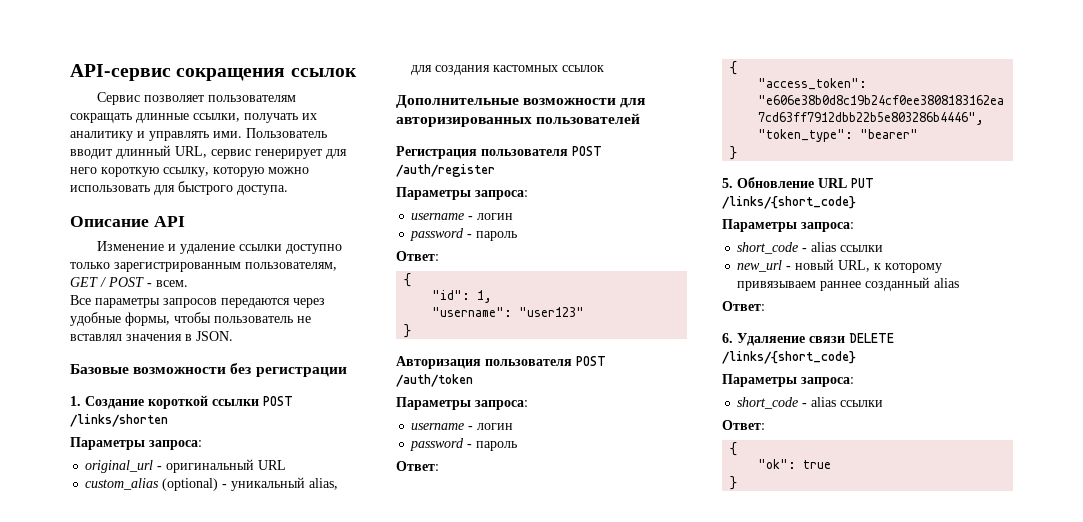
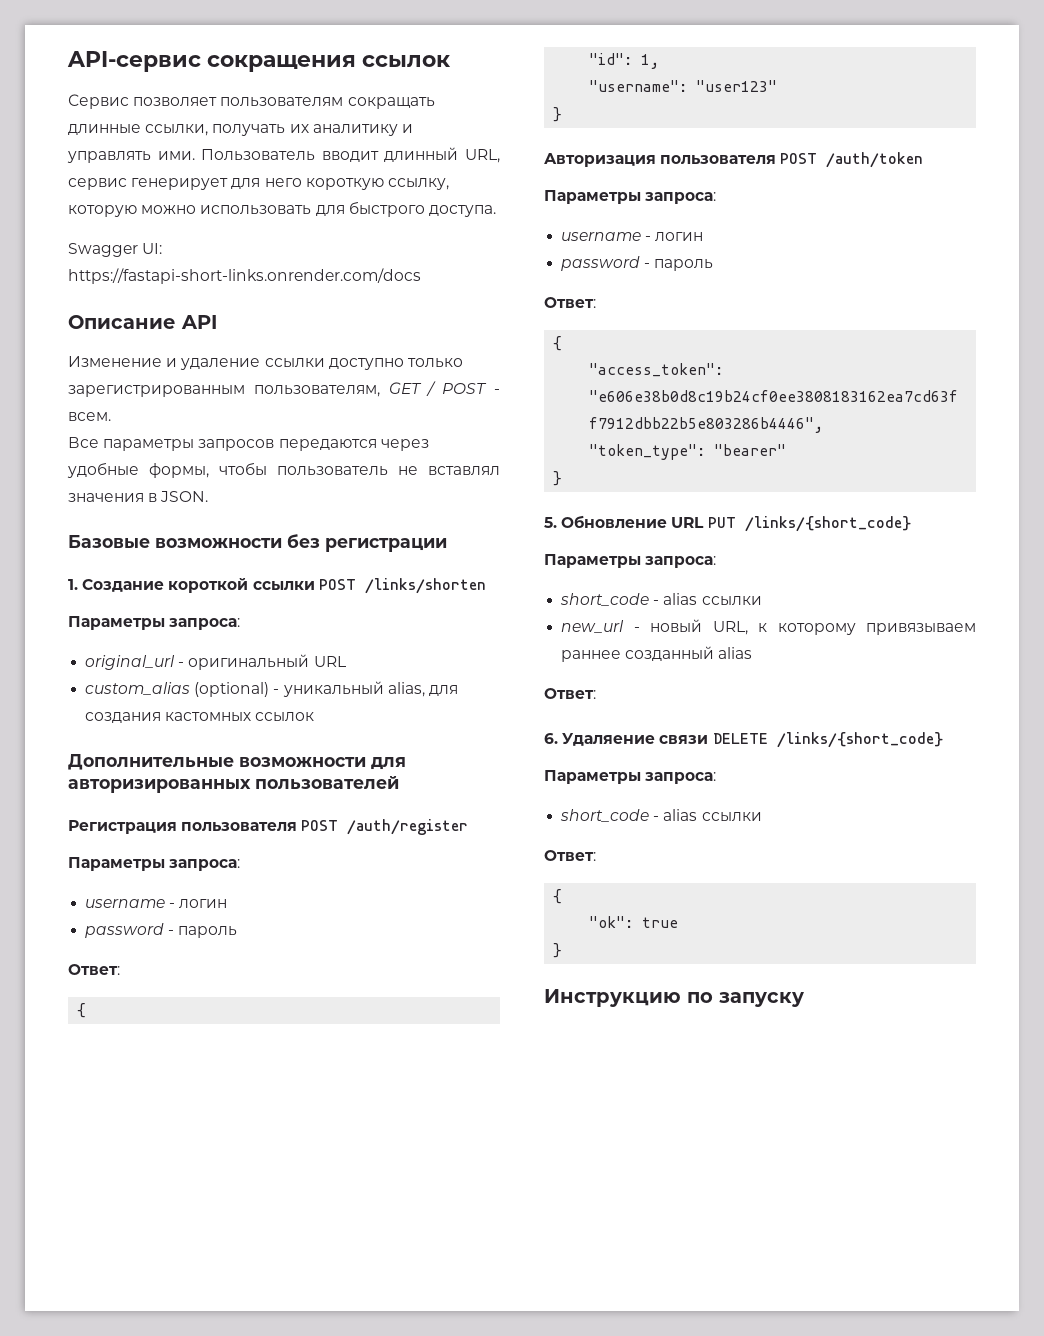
+ Swagger UI: https://fastapi-short-links.onrender.com/docs
+ Инструкцию по запуску

